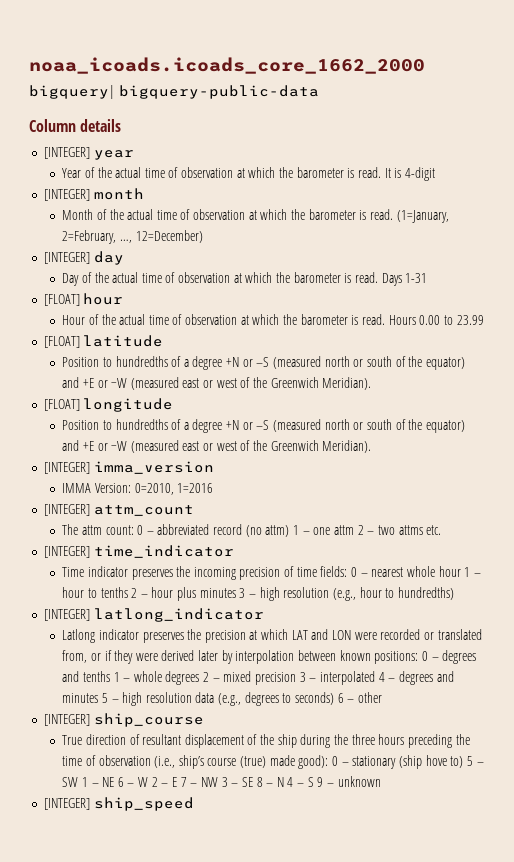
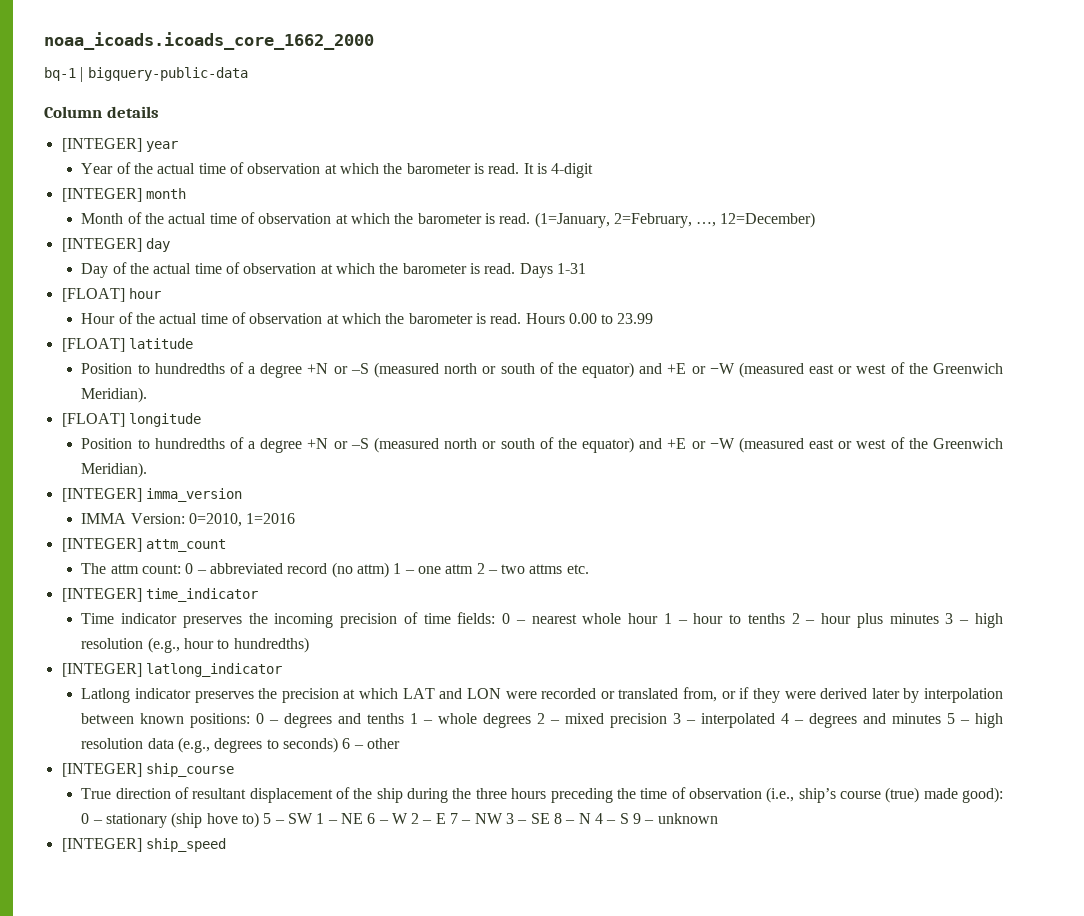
- bigquery| bigquery-public-data
+ bq-1 | bigquery-public-data

